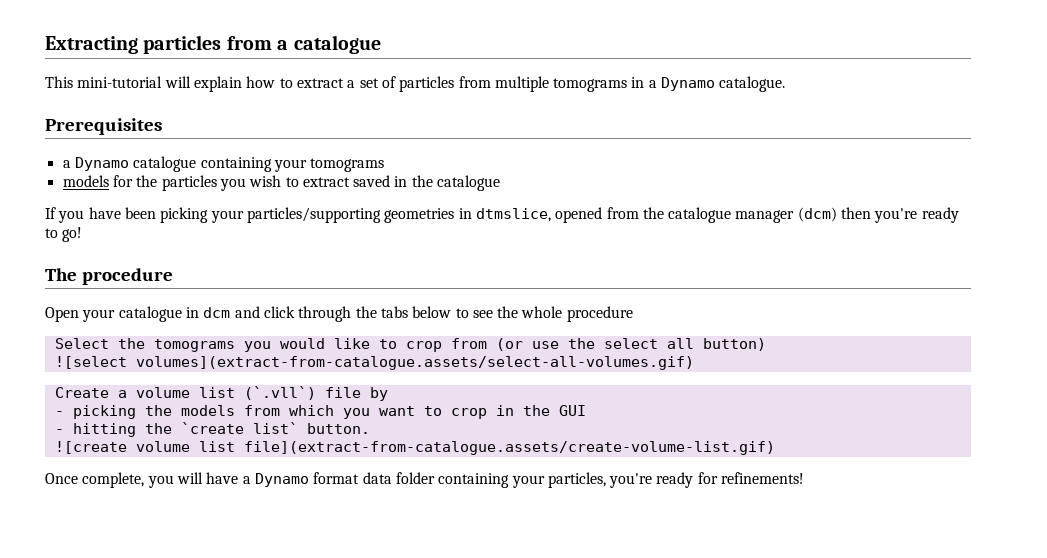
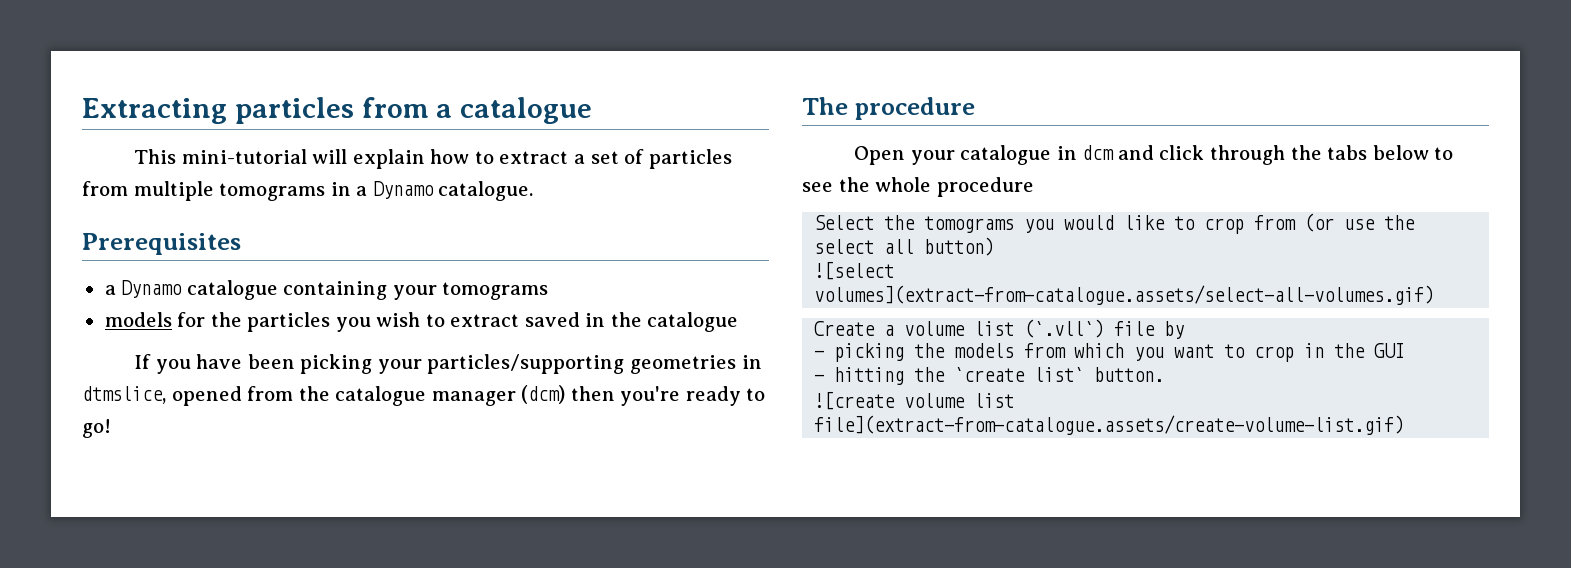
- Once complete, you will have a Dynamo format data folder containing your particles, you're ready for refinements!

